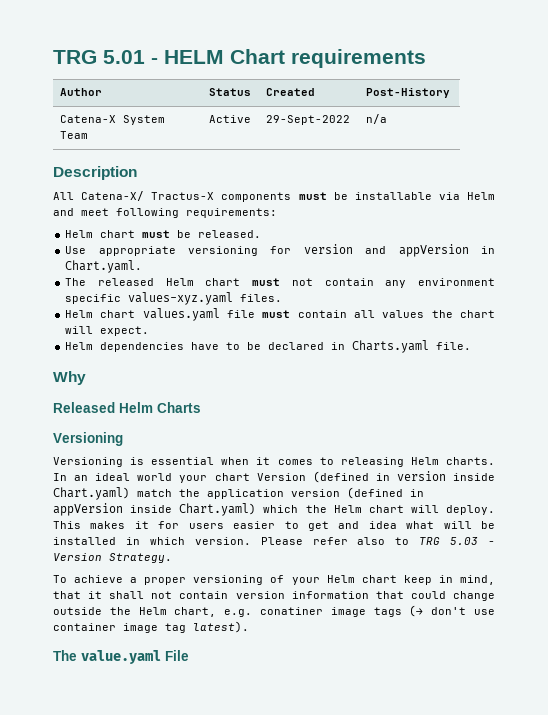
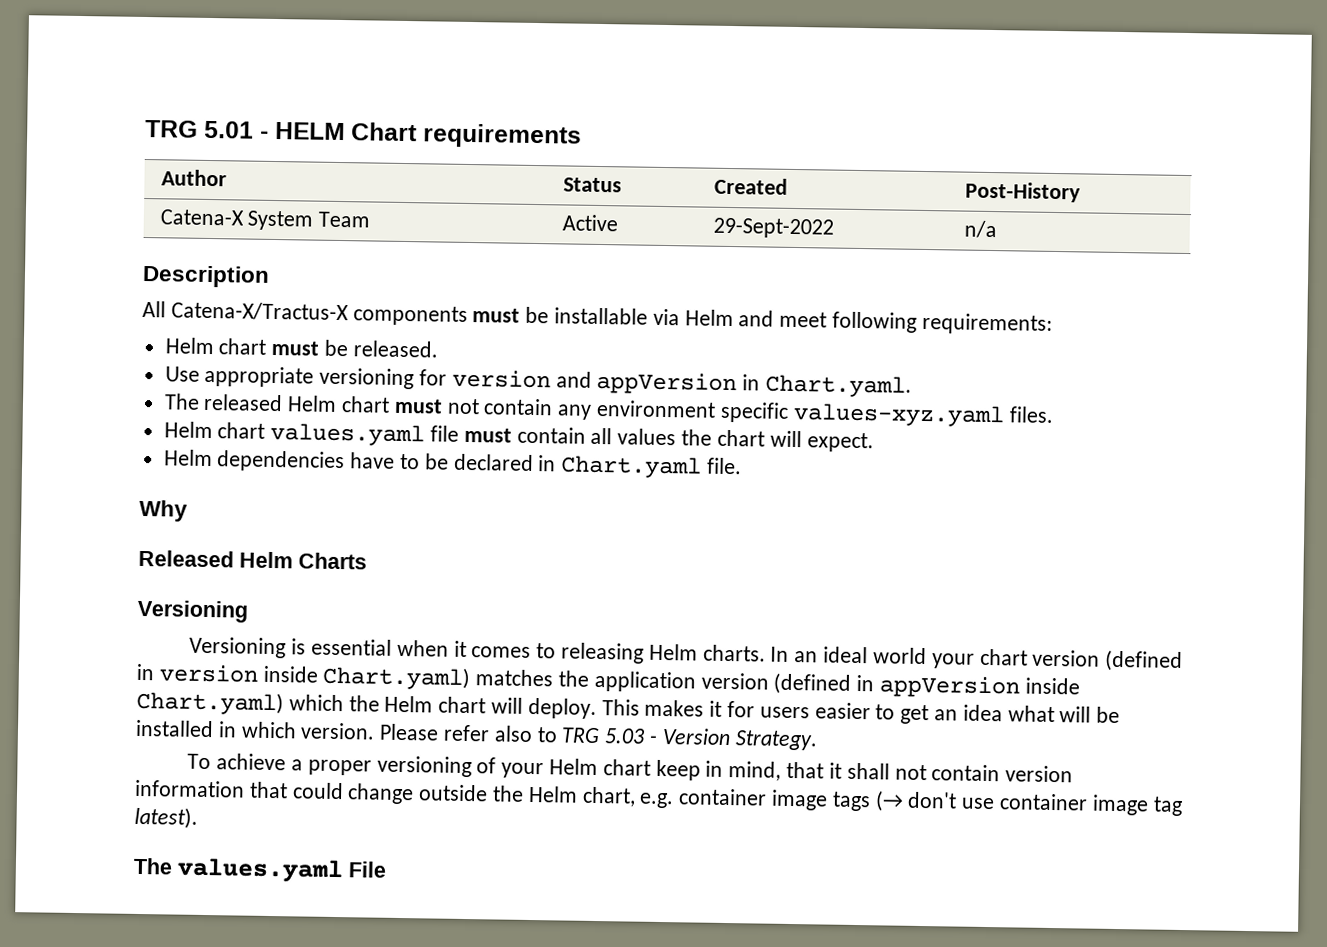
- All Catena-X/ Tractus-X components must be installable via Helm and meet following requirements:
+ All Catena-X/Tractus-X components must be installable via Helm and meet following requirements:
- Helm dependencies have to be declared in Charts.yaml file.
+ Helm dependencies have to be declared in Chart.yaml file.
- In an ideal world your chart Version (defined in version inside Chart.yaml) match the application version (defined in appVersion inside Chart.yaml) which the Helm chart will deploy.
+ In an ideal world your chart version (defined in version inside Chart.yaml) matches the application version (defined in appVersion inside Chart.yaml) which the Helm chart will deploy.
- This makes it for users easier to get and idea what will be installed in which version.
+ This makes it for users easier to get an idea what will be installed in which version.
- To achieve a proper versioning of your Helm chart keep in mind, that it shall not contain version information that could change outside the Helm chart, e.g. conatiner image tags (→ don't use container image tag latest).
+ To achieve a proper versioning of your Helm chart keep in mind, that it shall not contain version information that could change outside the Helm chart, e.g. container image tags (→ don't use container image tag latest).
- The value.yaml File
+ The values.yaml File

